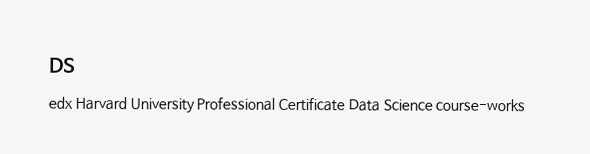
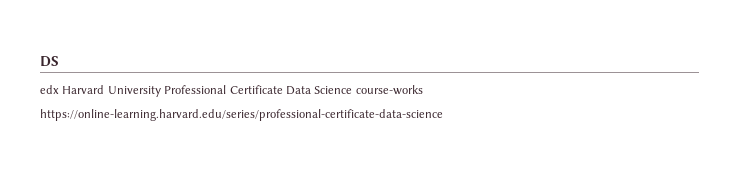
+ https://online-learning.harvard.edu/series/professional-certificate-data-science

